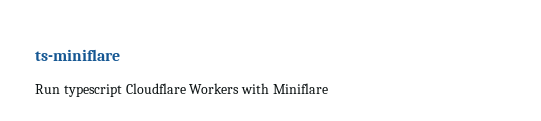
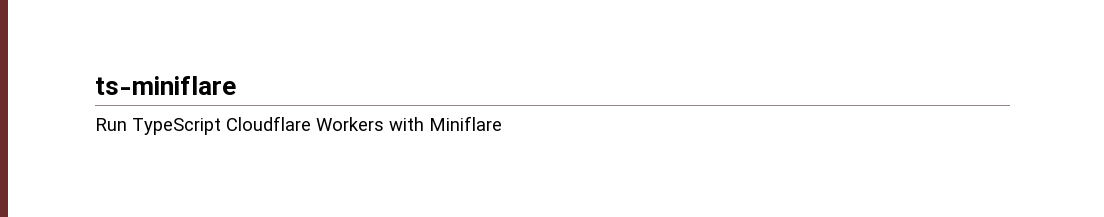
- Run typescript Cloudflare Workers with Miniflare
+ Run TypeScript Cloudflare Workers with Miniflare

